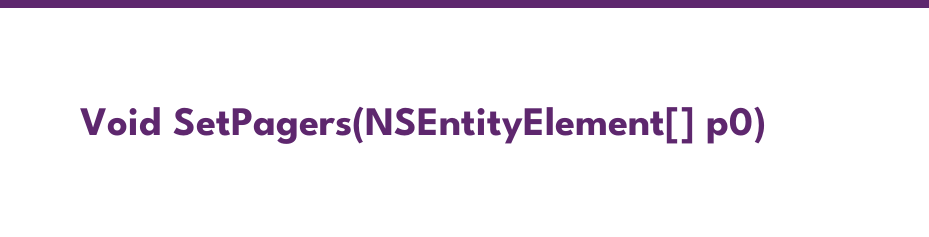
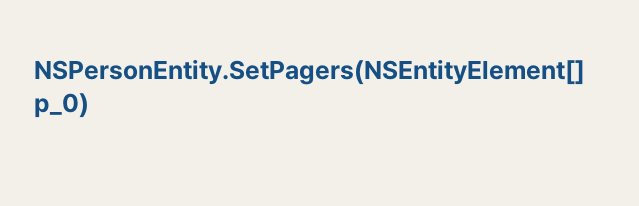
- Void SetPagers(NSEntityElement[] p0)
+ NSPersonEntity.SetPagers(NSEntityElement[] p_0)

